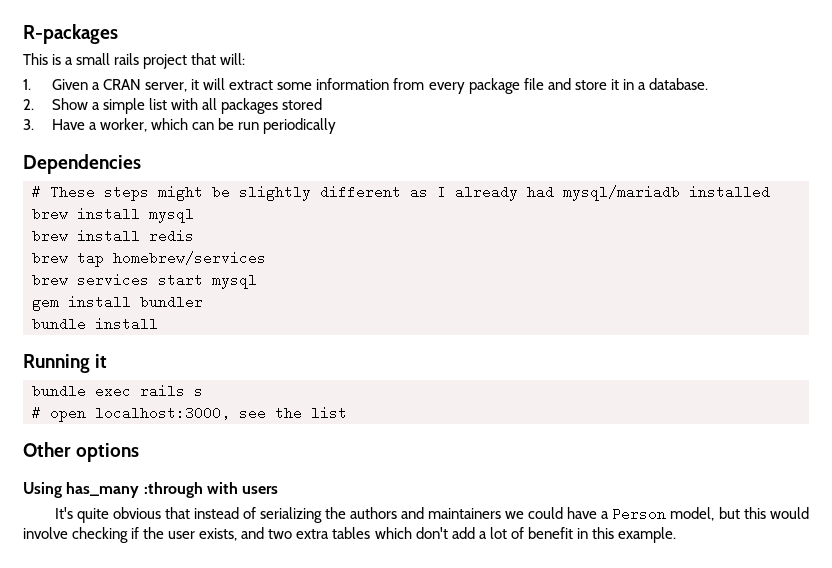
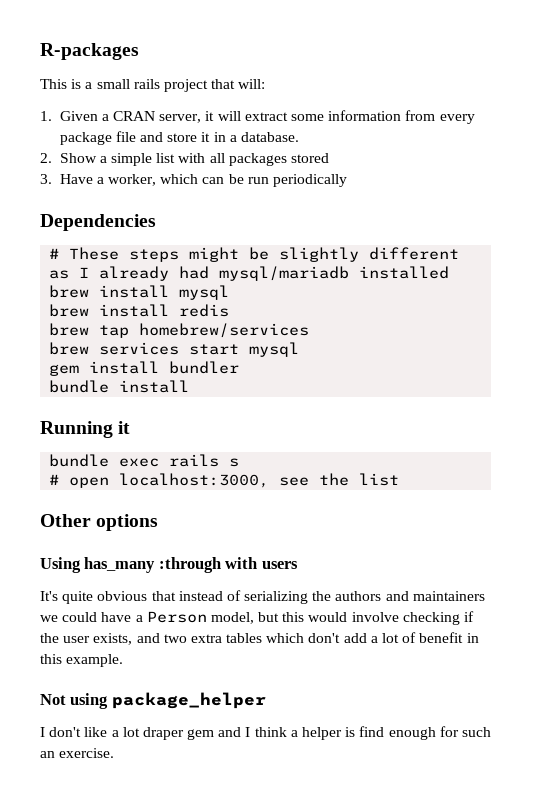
+ Not using package_helper
+ I don't like a lot draper gem and I think a helper is find enough for such an exercise.

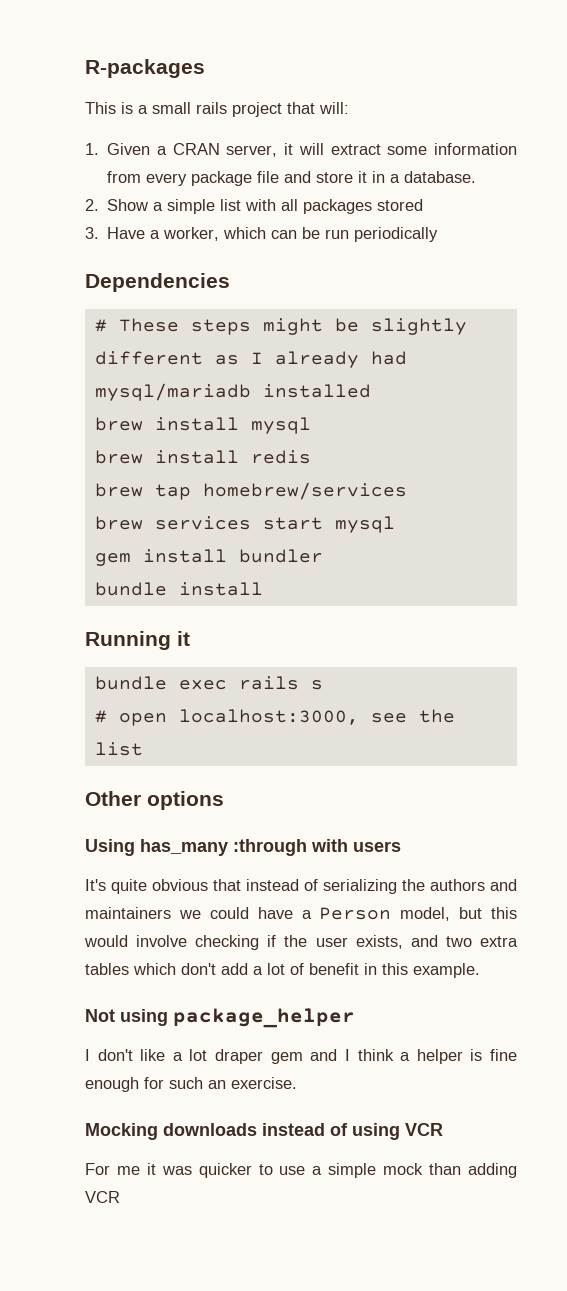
- I don't like a lot draper gem and I think a helper is find enough for such an exercise.
+ I don't like a lot draper gem and I think a helper is fine enough for such an exercise.
+ Mocking downloads instead of using VCR
+ For me it was quicker to use a simple mock than adding VCR

